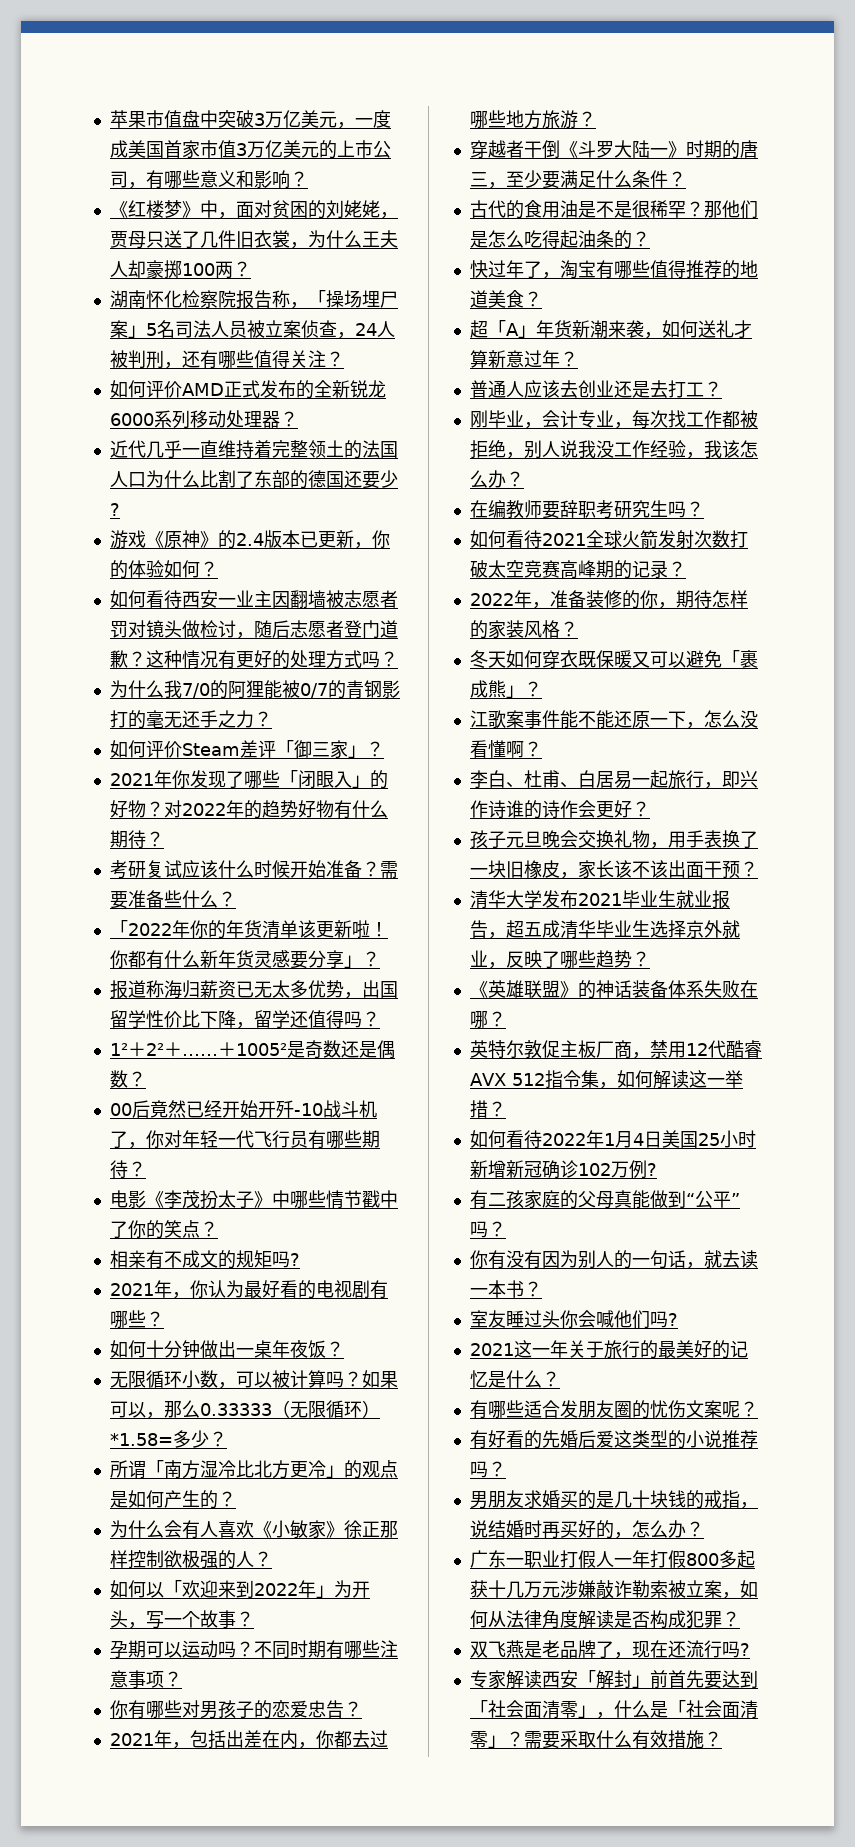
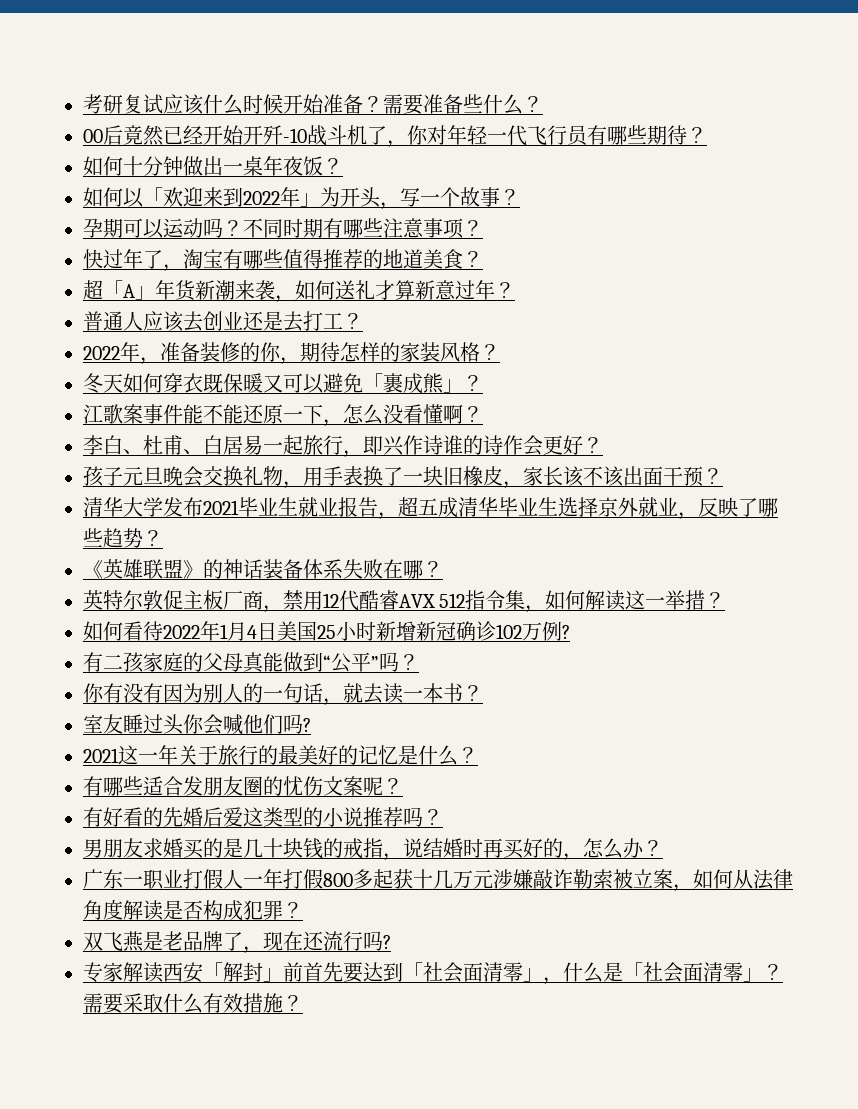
- 苹果市值盘中突破3万亿美元，一度成美国首家市值3万亿美元的上市公司，有哪些意义和影响？
- 《红楼梦》中，面对贫困的刘姥姥，贾母只送了几件旧衣裳，为什么王夫人却豪掷100两？
- 湖南怀化检察院报告称，「操场埋尸案」5名司法人员被立案侦查，24人被判刑，还有哪些值得关注？
- 如何评价AMD正式发布的全新锐龙6000系列移动处理器？
- 近代几乎一直维持着完整领土的法国人口为什么比割了东部的德国还要少?
- 游戏《原神》的2.4版本已更新，你的体验如何？
- 如何看待西安一业主因翻墙被志愿者罚对镜头做检讨，随后志愿者登门道歉？这种情况有更好的处理方式吗？
- 为什么我7/0的阿狸能被0/7的青钢影打的毫无还手之力？
- 如何评价Steam差评「御三家」？
- 2021年你发现了哪些「闭眼入」的好物？对2022年的趋势好物有什么期待？
- 「2022年你的年货清单该更新啦！你都有什么新年货灵感要分享」？
- 报道称海归薪资已无太多优势，出国留学性价比下降，留学还值得吗？
- 1²＋2²＋……＋1005²是奇数还是偶数？
- 电影《李茂扮太子》中哪些情节戳中了你的笑点？
- 相亲有不成文的规矩吗?
- 2021年，你认为最好看的电视剧有哪些？
- 无限循环小数，可以被计算吗？如果可以，那么0.33333（无限循环）*1.58=多少？
- 所谓「南方湿冷比北方更冷」的观点是如何产生的？
- 为什么会有人喜欢《小敏家》徐正那样控制欲极强的人？
- 你有哪些对男孩子的恋爱忠告？
- 2021年，包括出差在内，你都去过哪些地方旅游？
- 穿越者干倒《斗罗大陆一》时期的唐三，至少要满足什么条件？
- 古代的食用油是不是很稀罕？那他们是怎么吃得起油条的？
- 刚毕业，会计专业，每次找工作都被拒绝，别人说我没工作经验，我该怎么办？
- 在编教师要辞职考研究生吗？
- 如何看待2021全球火箭发射次数打破太空竞赛高峰期的记录？

